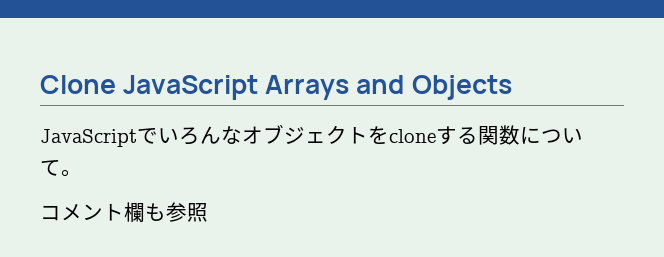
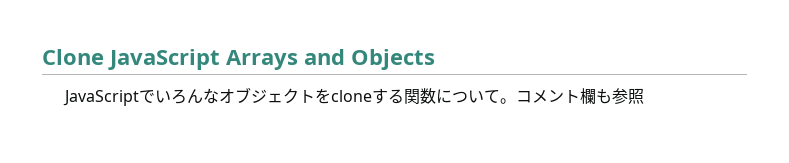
- JavaScriptでいろんなオブジェクトをcloneする関数について。
- コメント欄も参照
+ JavaScriptでいろんなオブジェクトをcloneする関数について。コメント欄も参照

